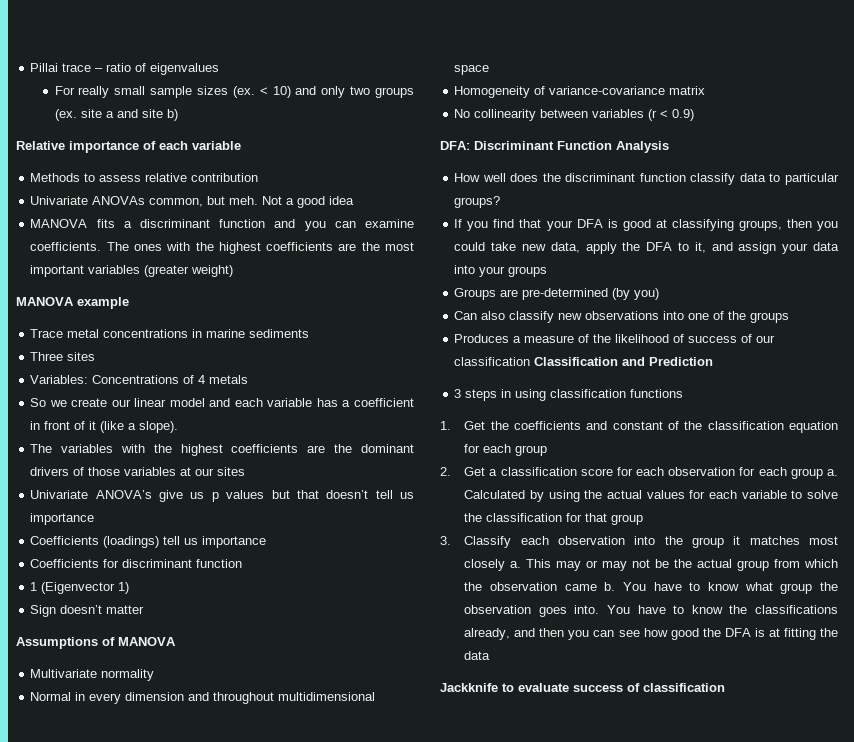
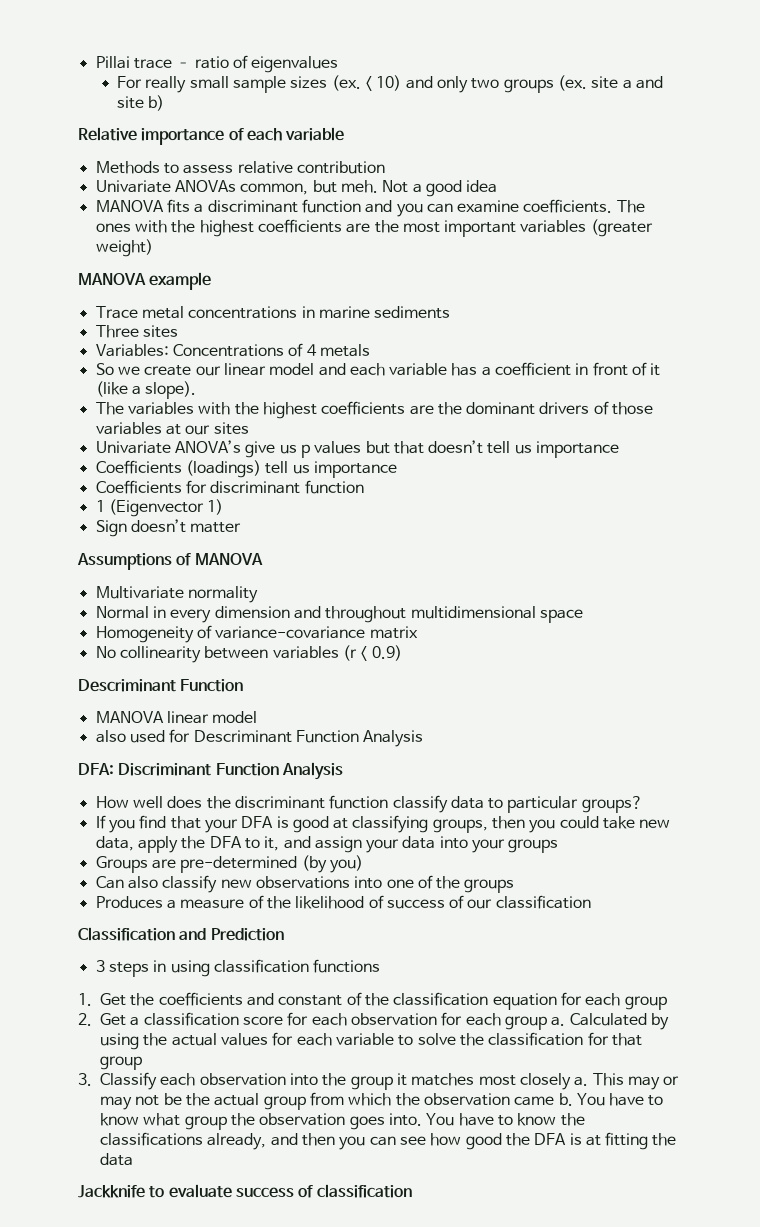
  No collinearity between variables (r < 0.9)
+ Descriminant Function
+ MANOVA linear model
+ also used for Descriminant Function Analysis
- Produces a measure of the likelihood of success of our classification Classification and Prediction
+ Produces a measure of the likelihood of success of our classification
+ Classification and Prediction

